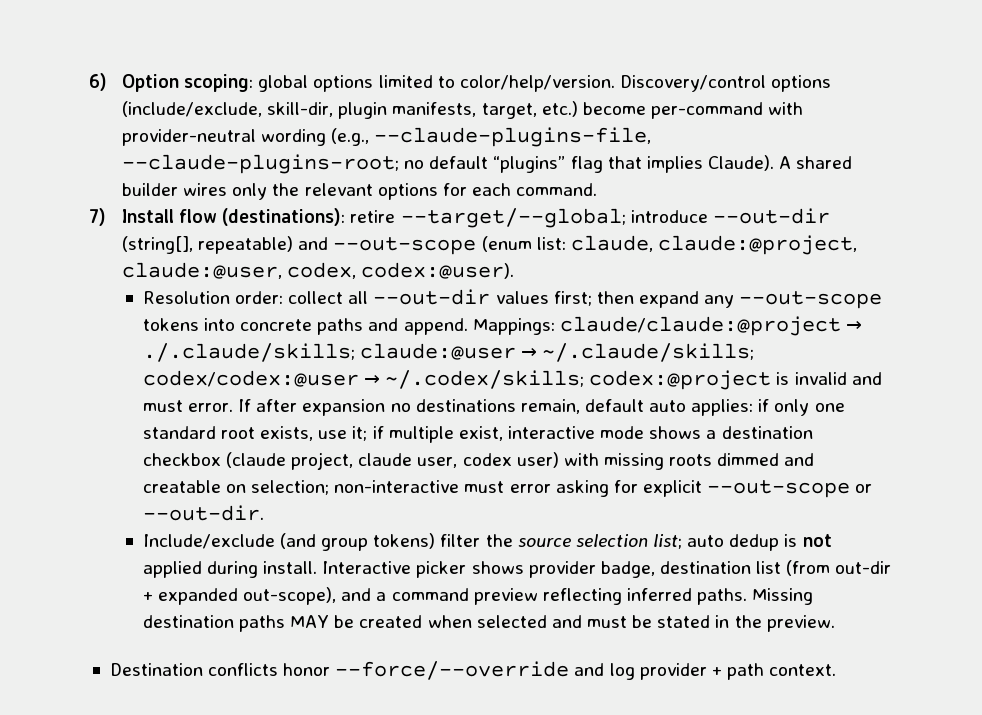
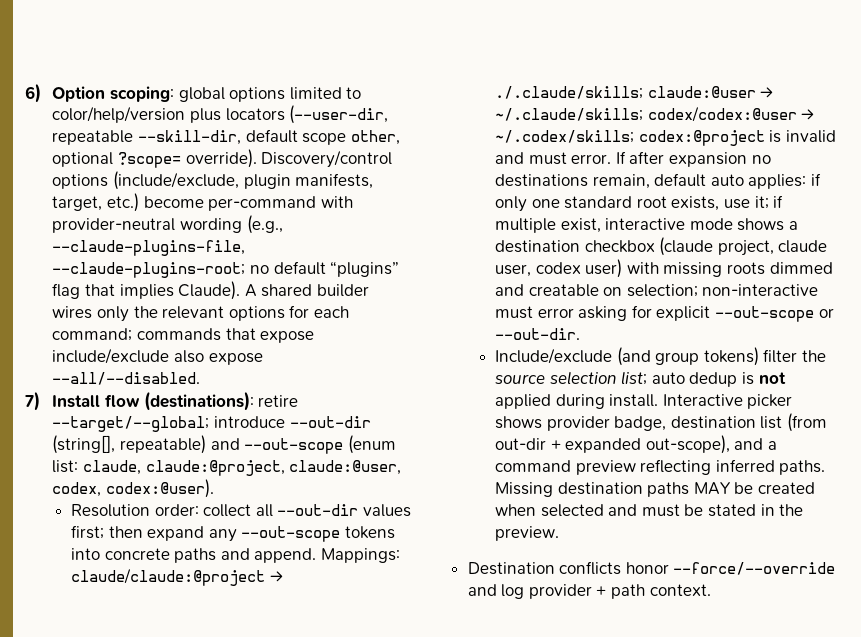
- 6) Option scoping: global options limited to color/help/version.
+ 6) Option scoping: global options limited to color/help/version plus locators (--user-dir, repeatable --skill-dir, default scope other, optional ?scope= override).
- Discovery/control options (include/exclude, skill-dir, plugin manifests, target, etc.) become per-command with provider-neutral wording (e.g., --claude-plugins-file, --claude-plugins-root; no default “plugins” flag that implies Claude).
+ Discovery/control options (include/exclude, plugin manifests, target, etc.) become per-command with provider-neutral wording (e.g., --claude-plugins-file, --claude-plugins-root; no default “plugins” flag that implies Claude).
- A shared builder wires only the relevant options for each command.
+ A shared builder wires only the relevant options for each command; commands that expose include/exclude also expose --all/--disabled.

